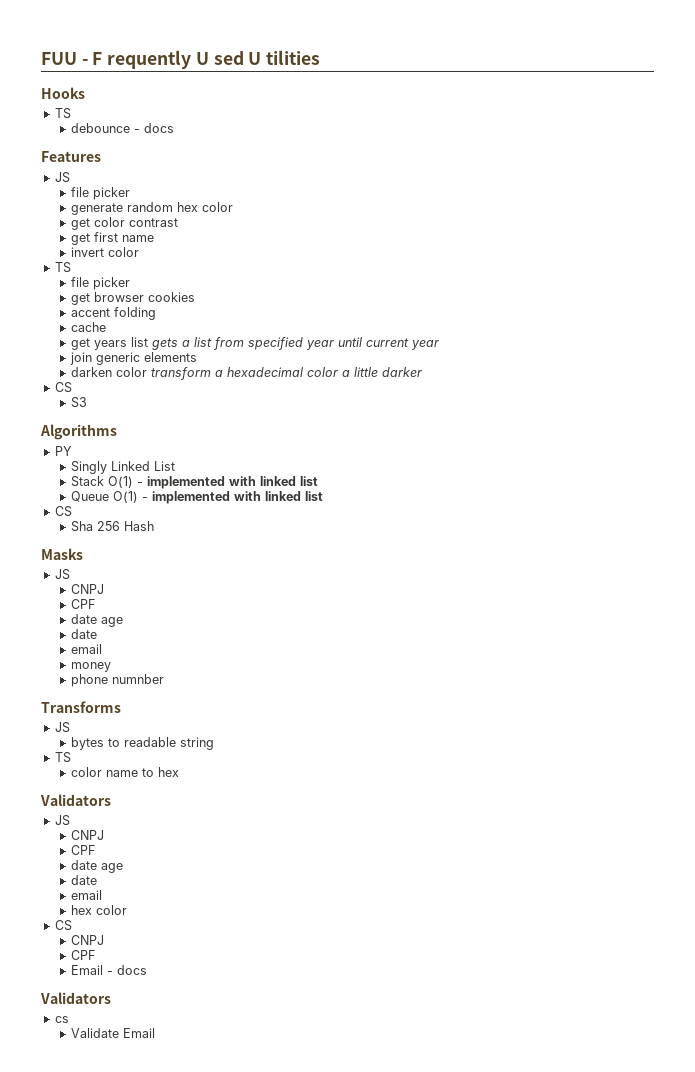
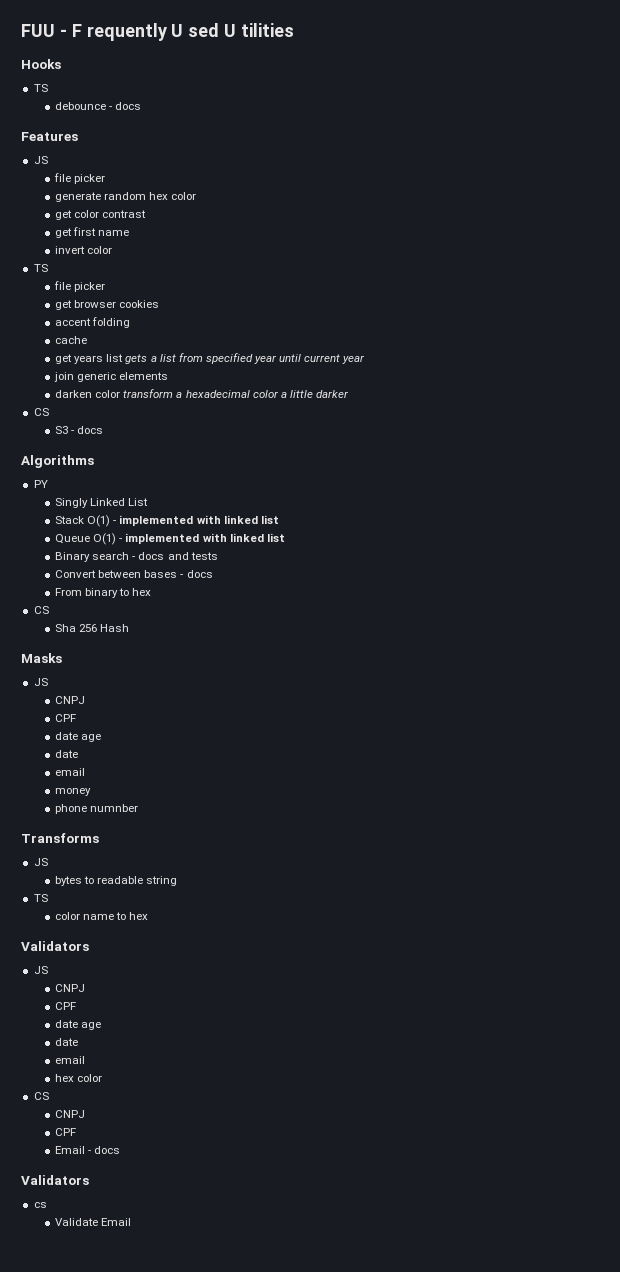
- S3
+ S3 - docs
+ Binary search - docs and tests
+ Convert between bases - docs
+ From binary to hex

